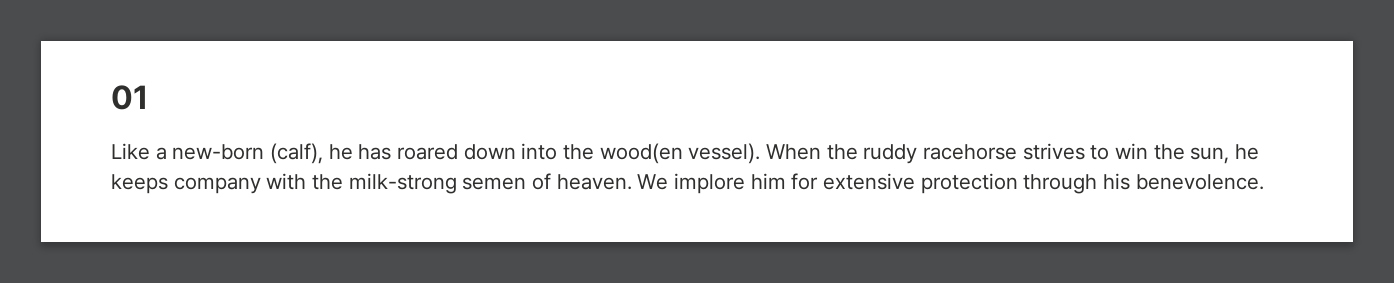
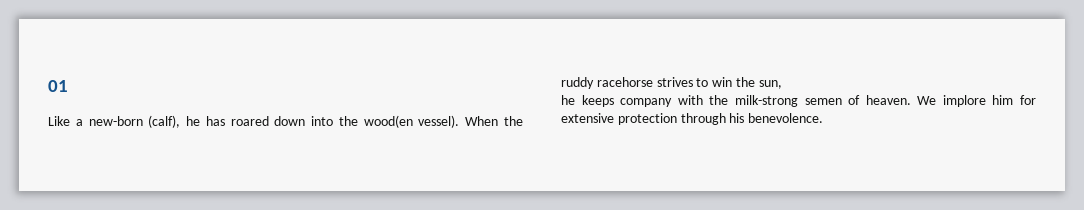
- When the ruddy racehorse strives to win the sun, he keeps company with the milk-strong semen of heaven.
+ When the ruddy racehorse strives to win the sun,
+ he keeps company with the milk-strong semen of heaven.

